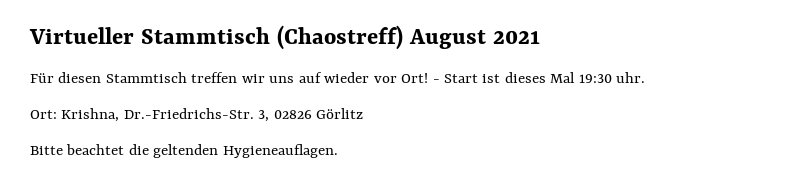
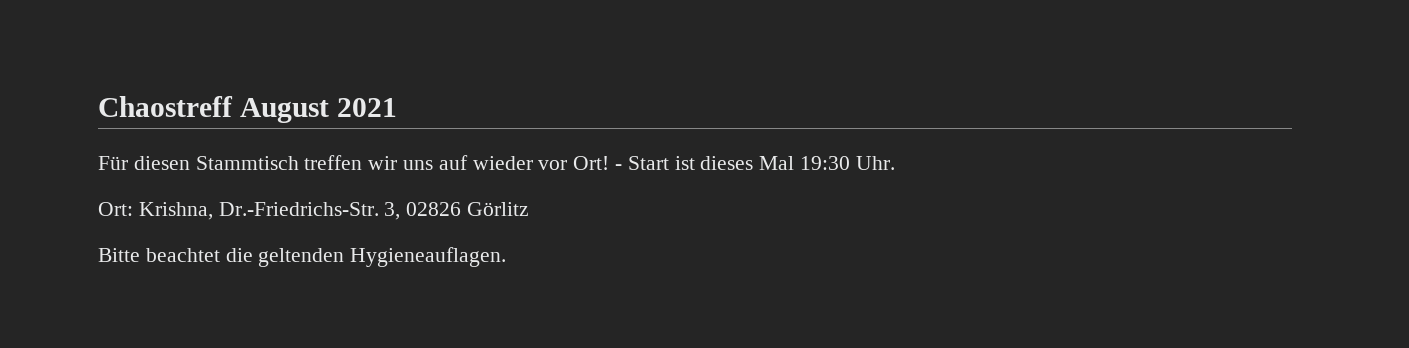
- Virtueller Stammtisch (Chaostreff) August 2021
+ Chaostreff August 2021
- - Start ist dieses Mal 19:30 uhr.
+ - Start ist dieses Mal 19:30 Uhr.

